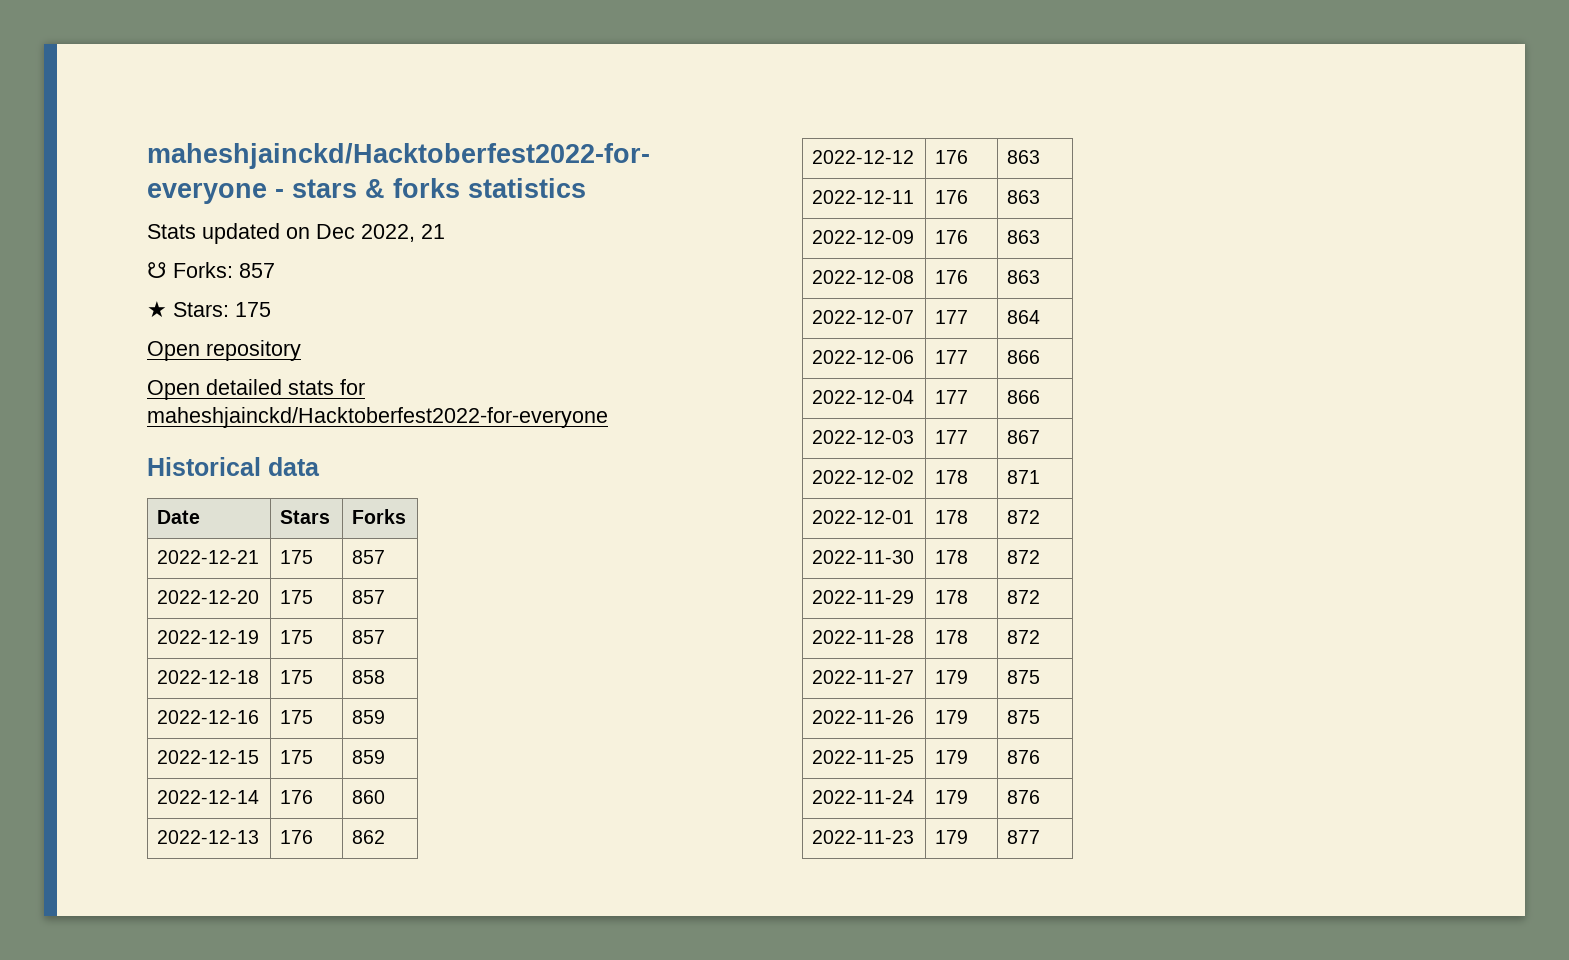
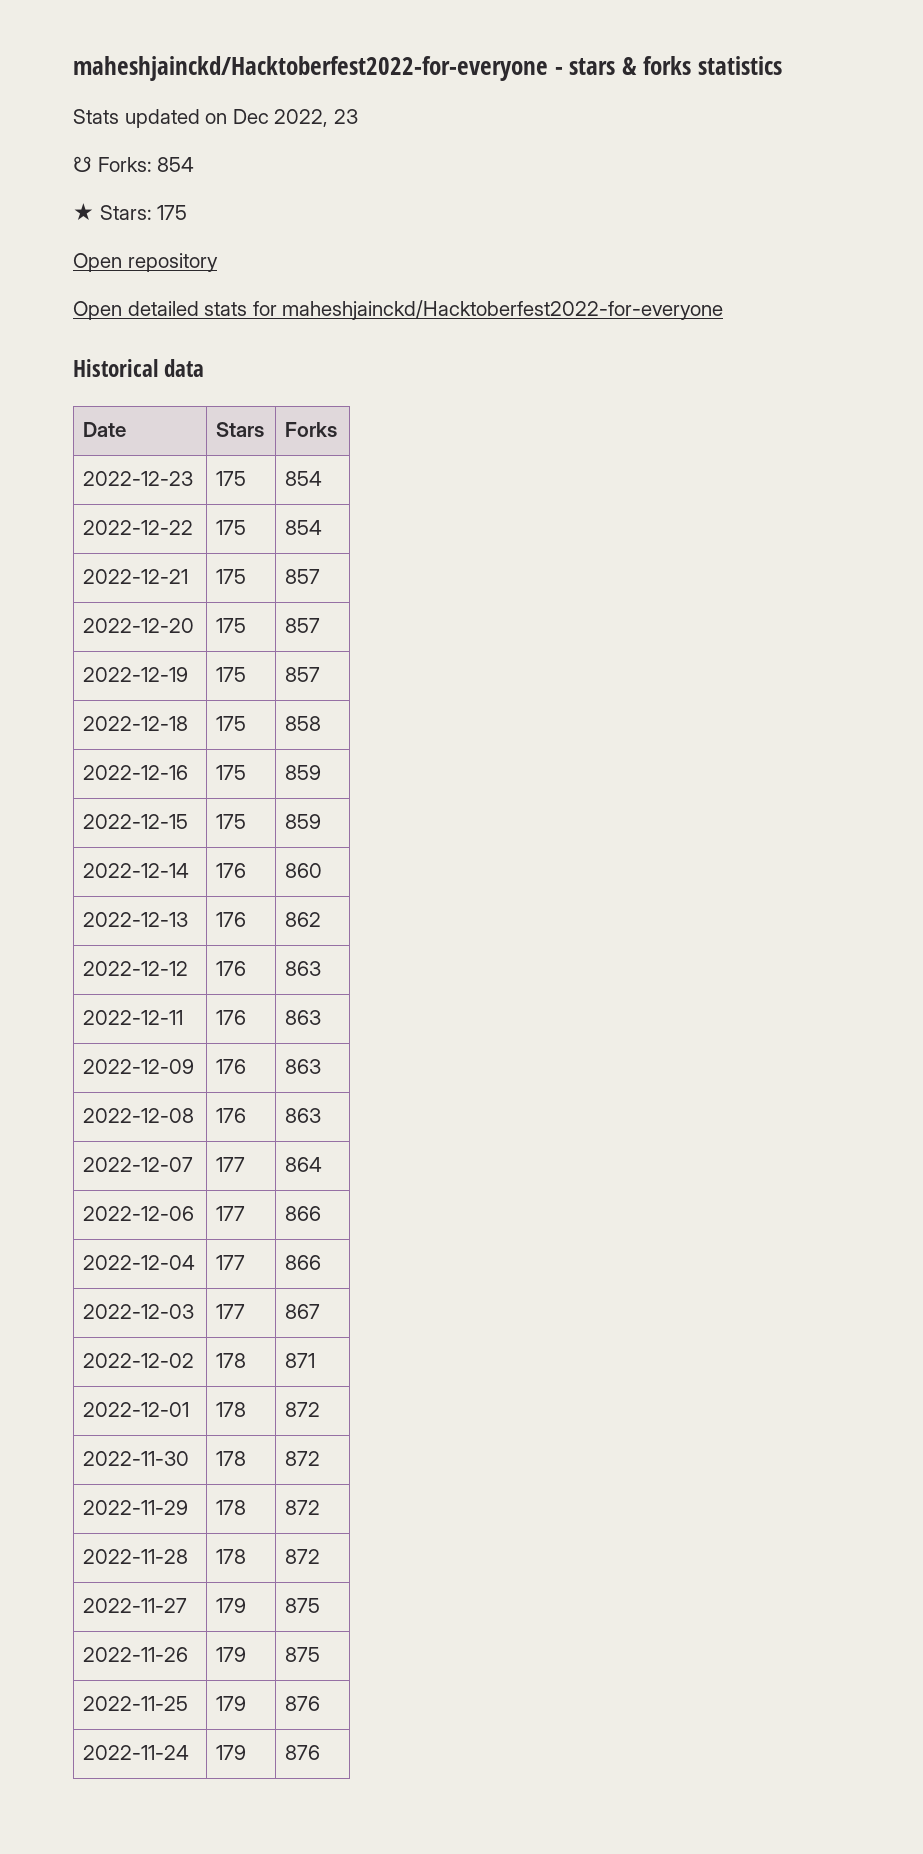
- Stats updated on Dec 2022, 21
+ Stats updated on Dec 2022, 23
- ☋ Forks: 857
+ ☋ Forks: 854
+ 2022-12-23 | 175 | 854
+ 2022-12-22 | 175 | 854
- 2022-11-23 | 179 | 877

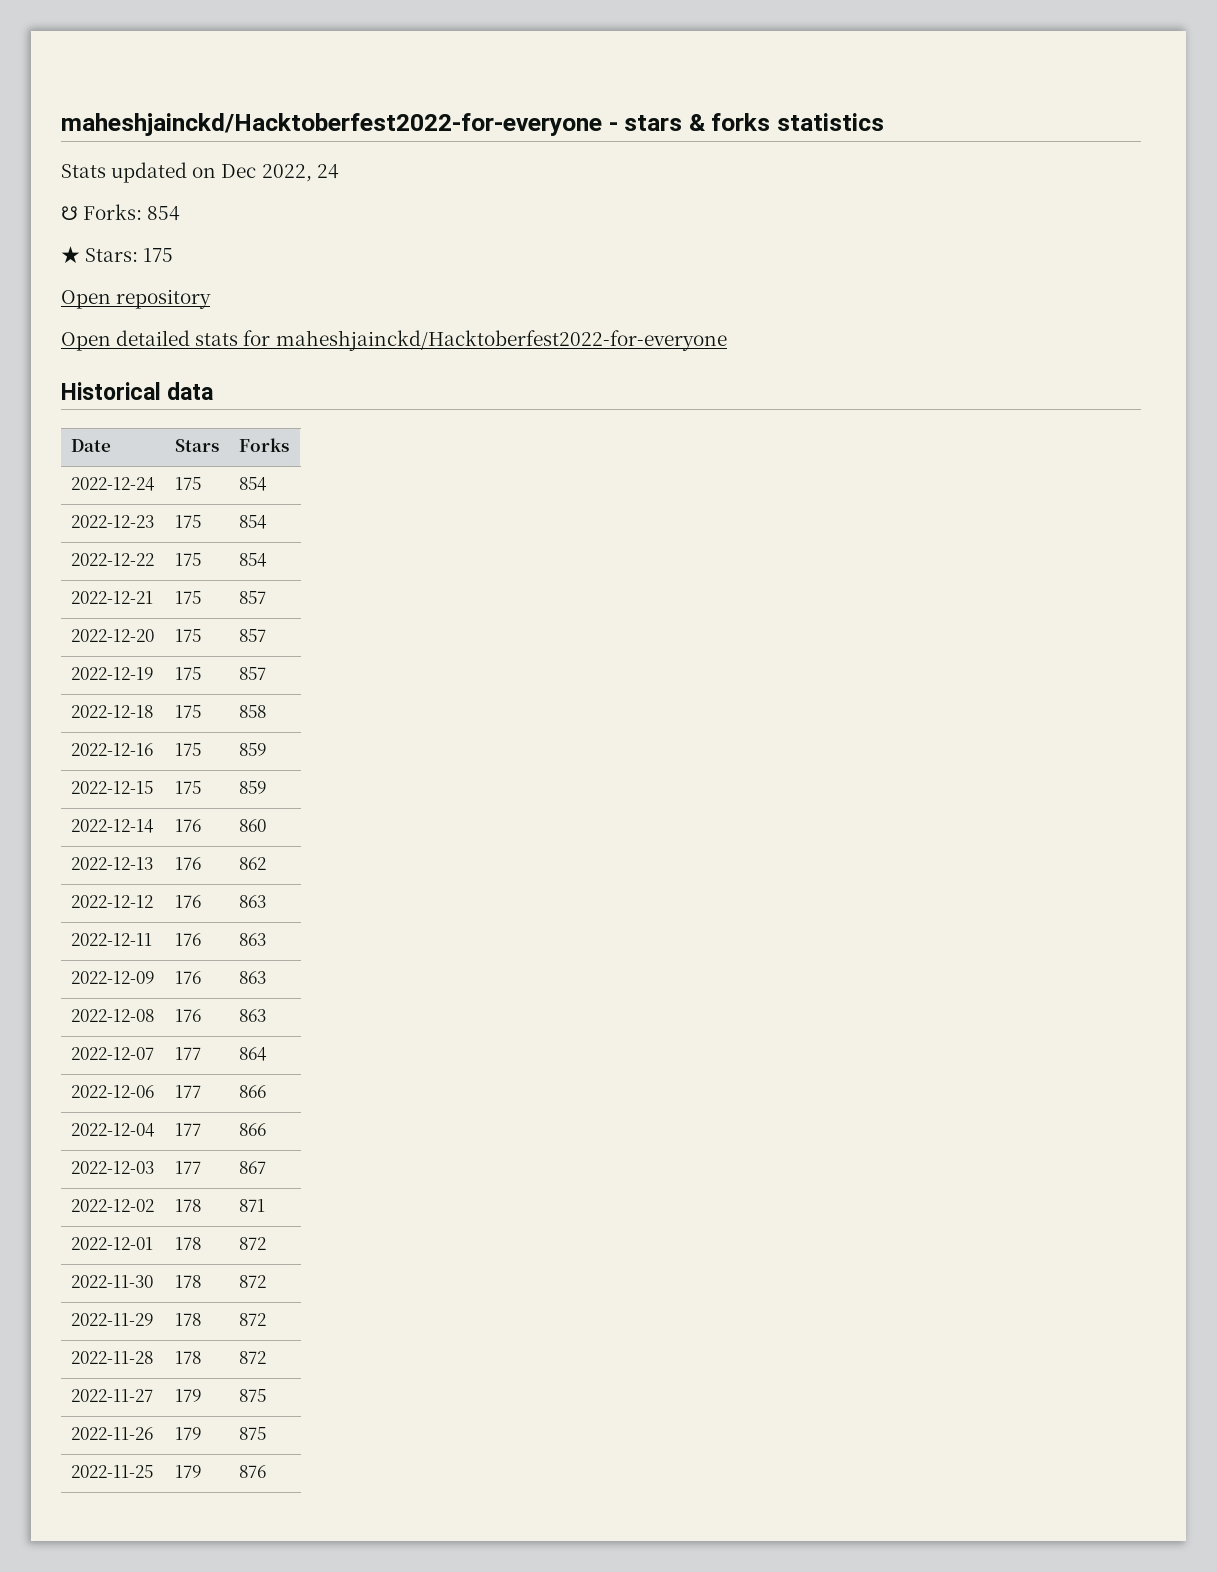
- Stats updated on Dec 2022, 23
+ Stats updated on Dec 2022, 24
+ 2022-12-24 | 175 | 854
- 2022-11-24 | 179 | 876

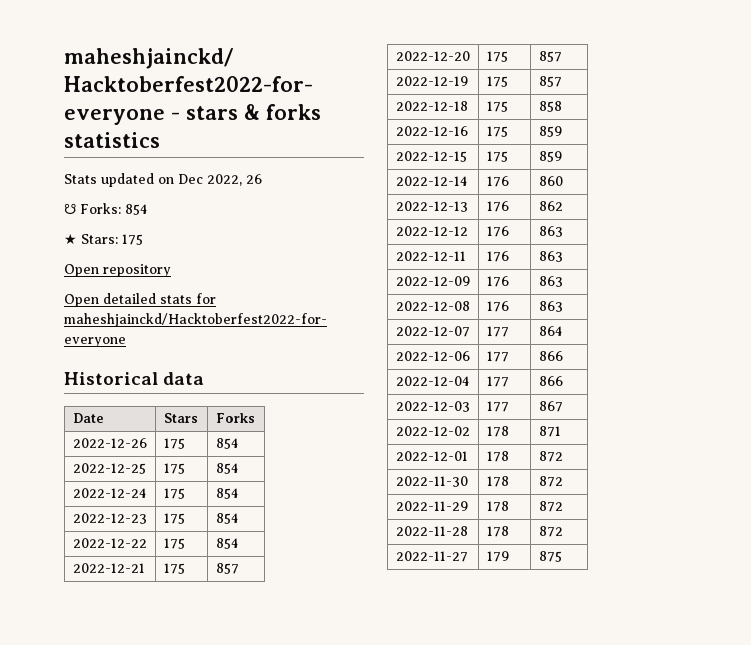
- Stats updated on Dec 2022, 24
+ Stats updated on Dec 2022, 26
+ 2022-12-26 | 175 | 854
+ 2022-12-25 | 175 | 854
- 2022-11-26 | 179 | 875
- 2022-11-25 | 179 | 876

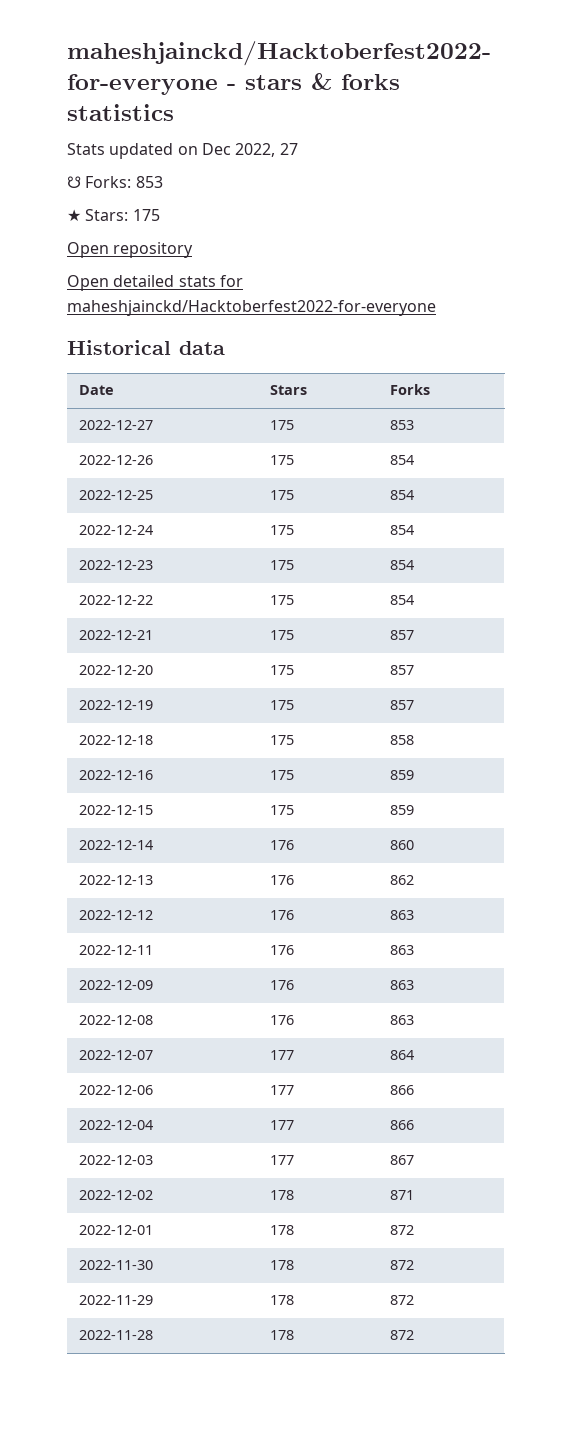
- Stats updated on Dec 2022, 26
+ Stats updated on Dec 2022, 27
- ☋ Forks: 854
+ ☋ Forks: 853
+ 2022-12-27 | 175 | 853
- 2022-11-27 | 179 | 875

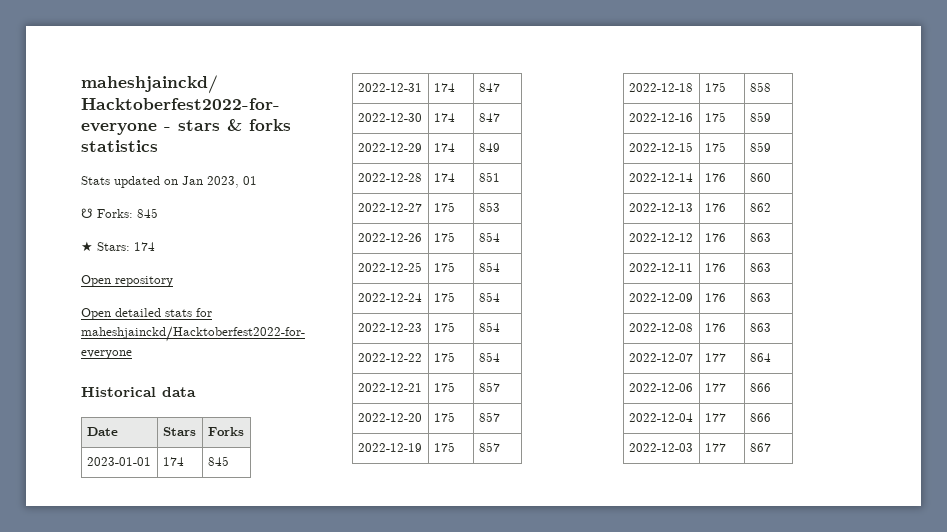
- Stats updated on Dec 2022, 27
+ Stats updated on Jan 2023, 01
- ☋ Forks: 853
+ ☋ Forks: 845
- ★ Stars: 175
+ ★ Stars: 174
+ 2023-01-01 | 174 | 845
+ 2022-12-31 | 174 | 847
+ 2022-12-30 | 174 | 847
+ 2022-12-29 | 174 | 849
+ 2022-12-28 | 174 | 851
- 2022-12-02 | 178 | 871
- 2022-12-01 | 178 | 872
- 2022-11-30 | 178 | 872
- 2022-11-29 | 178 | 872
- 2022-11-28 | 178 | 872

